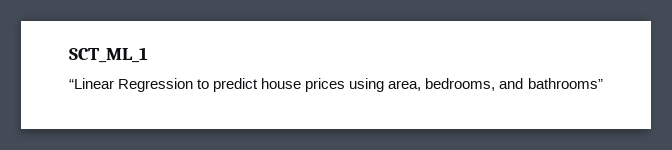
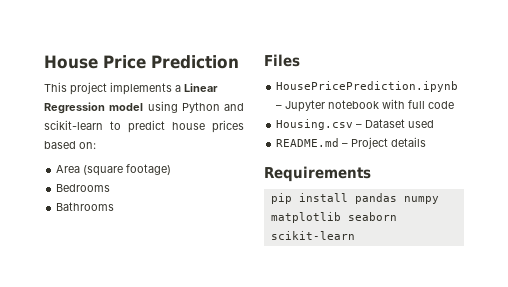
- SCT_ML_1
- “Linear Regression to predict house prices using area, bedrooms, and bathrooms”
+ House Price Prediction
+ This project implements a Linear Regression model using Python and scikit-learn to predict house prices based on:
+ Area (square footage)
+ Bedrooms
+ Bathrooms
+ Files
+ HousePricePrediction.ipynb – Jupyter notebook with full code
+ Housing.csv – Dataset used
+ README.md – Project details
+ Requirements
+ pip install pandas numpy matplotlib seaborn scikit-learn

